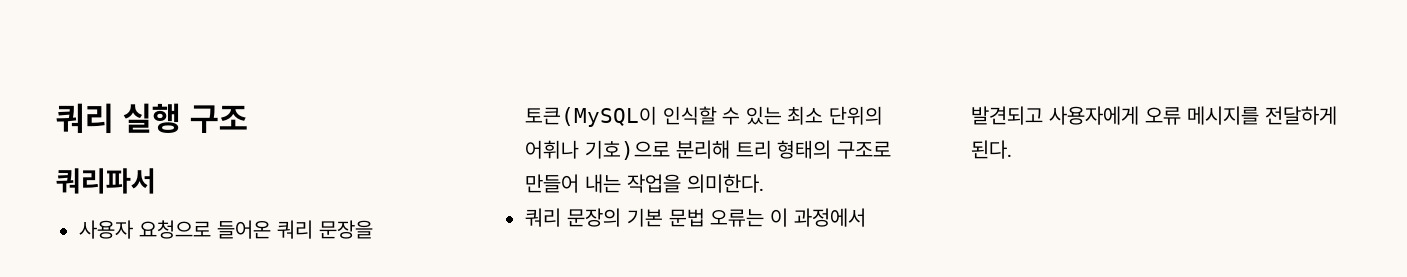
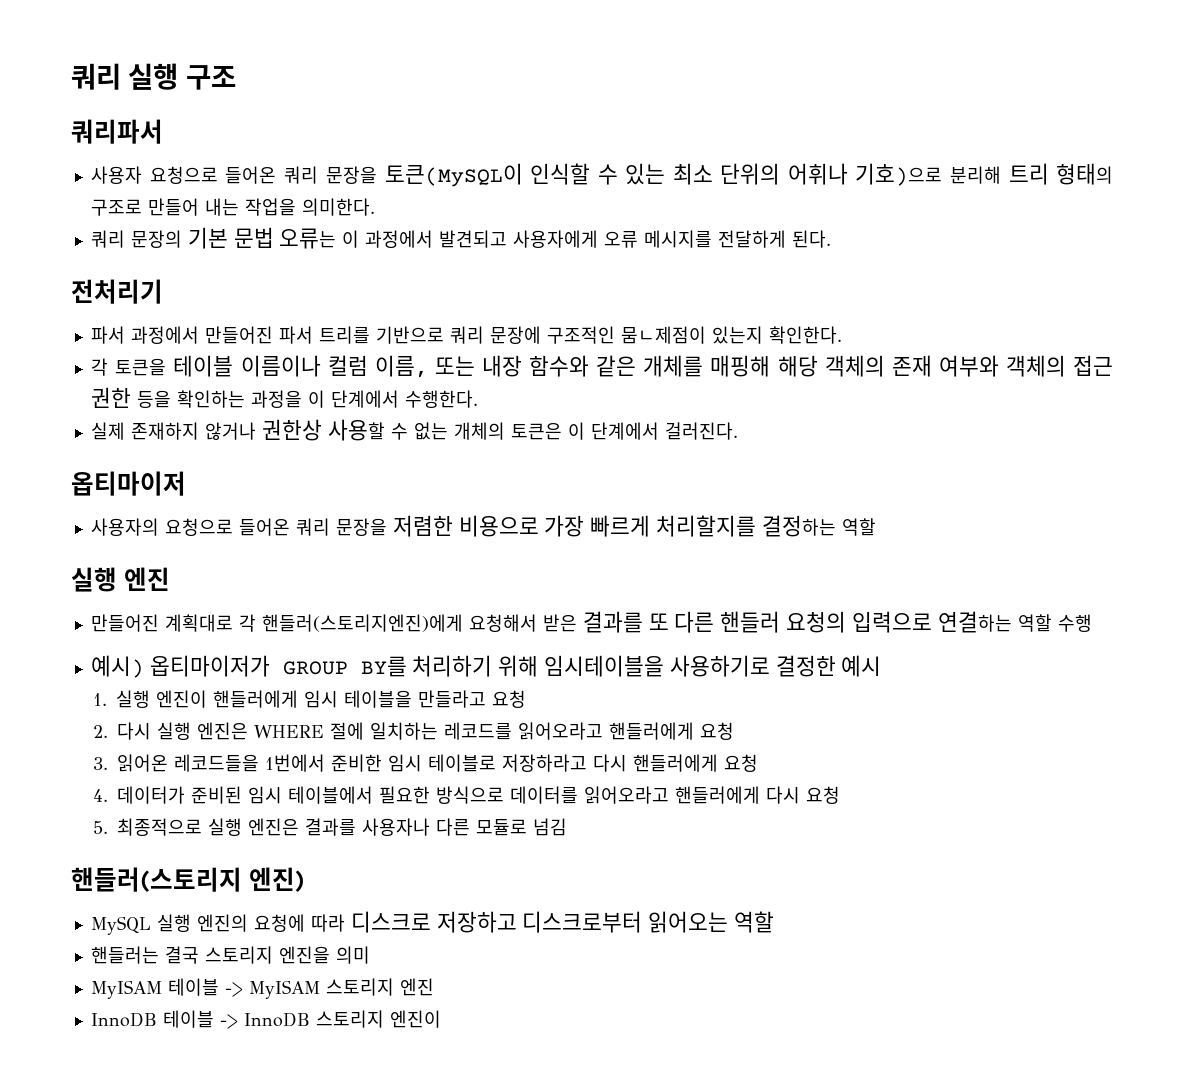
+ 전처리기
+ 파서 과정에서 만들어진 파서 트리를 기반으로 쿼리 문장에 구조적인 뭄ㄴ제점이 있는지 확인한다.
+ 각 토큰을 테이블 이름이나 컬럼 이름, 또는 내장 함수와 같은 개체를 매핑해 해당 객체의 존재 여부와 객체의 접근 권한 등을 확인하는 과정을 이 단계에서 수행한다.
+ 실제 존재하지 않거나 권한상 사용할 수 없는 개체의 토큰은 이 단계에서 걸러진다.
+ 옵티마이저
+ 사용자의 요청으로 들어온 쿼리 문장을 저렴한 비용으로 가장 빠르게 처리할지를 결정하는 역할
+ 실행 엔진
+ 만들어진 계획대로 각 핸들러(스토리지엔진)에게 요청해서 받은 결과를 또 다른 핸들러 요청의 입력으로 연결하는 역할 수행
+ 예시) 옵티마이저가 GROUP BY를 처리하기 위해 임시테이블을 사용하기로 결정한 예시
+ 1. 실행 엔진이 핸들러에게 임시 테이블을 만들라고 요청
+ 2. 다시 실행 엔진은 WHERE 절에 일치하는 레코드를 읽어오라고 핸들러에게 요청
+ 3. 읽어온 레코드들을 1번에서 준비한 임시 테이블로 저장하라고 다시 핸들러에게 요청
+ 4. 데이터가 준비된 임시 테이블에서 필요한 방식으로 데이터를 읽어오라고 핸들러에게 다시 요청
+ 5. 최종적으로 실행 엔진은 결과를 사용자나 다른 모듈로 넘김
+ 핸들러(스토리지 엔진)
+ MySQL 실행 엔진의 요청에 따라 디스크로 저장하고 디스크로부터 읽어오는 역할
+ 핸들러는 결국 스토리지 엔진을 의미
+ MyISAM 테이블 -> MyISAM 스토리지 엔진
+ InnoDB 테이블 -> InnoDB 스토리지 엔진이

